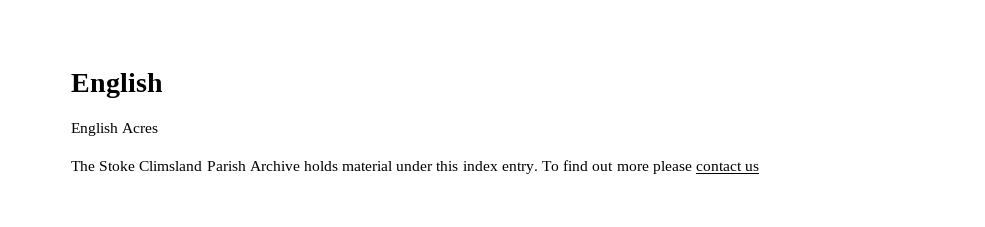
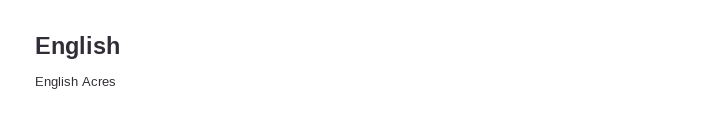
- The Stoke Climsland Parish Archive holds material under this index entry. To find out more please contact us

